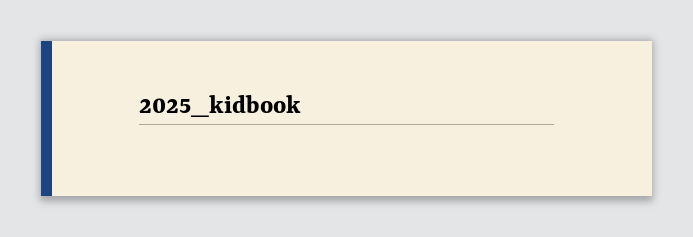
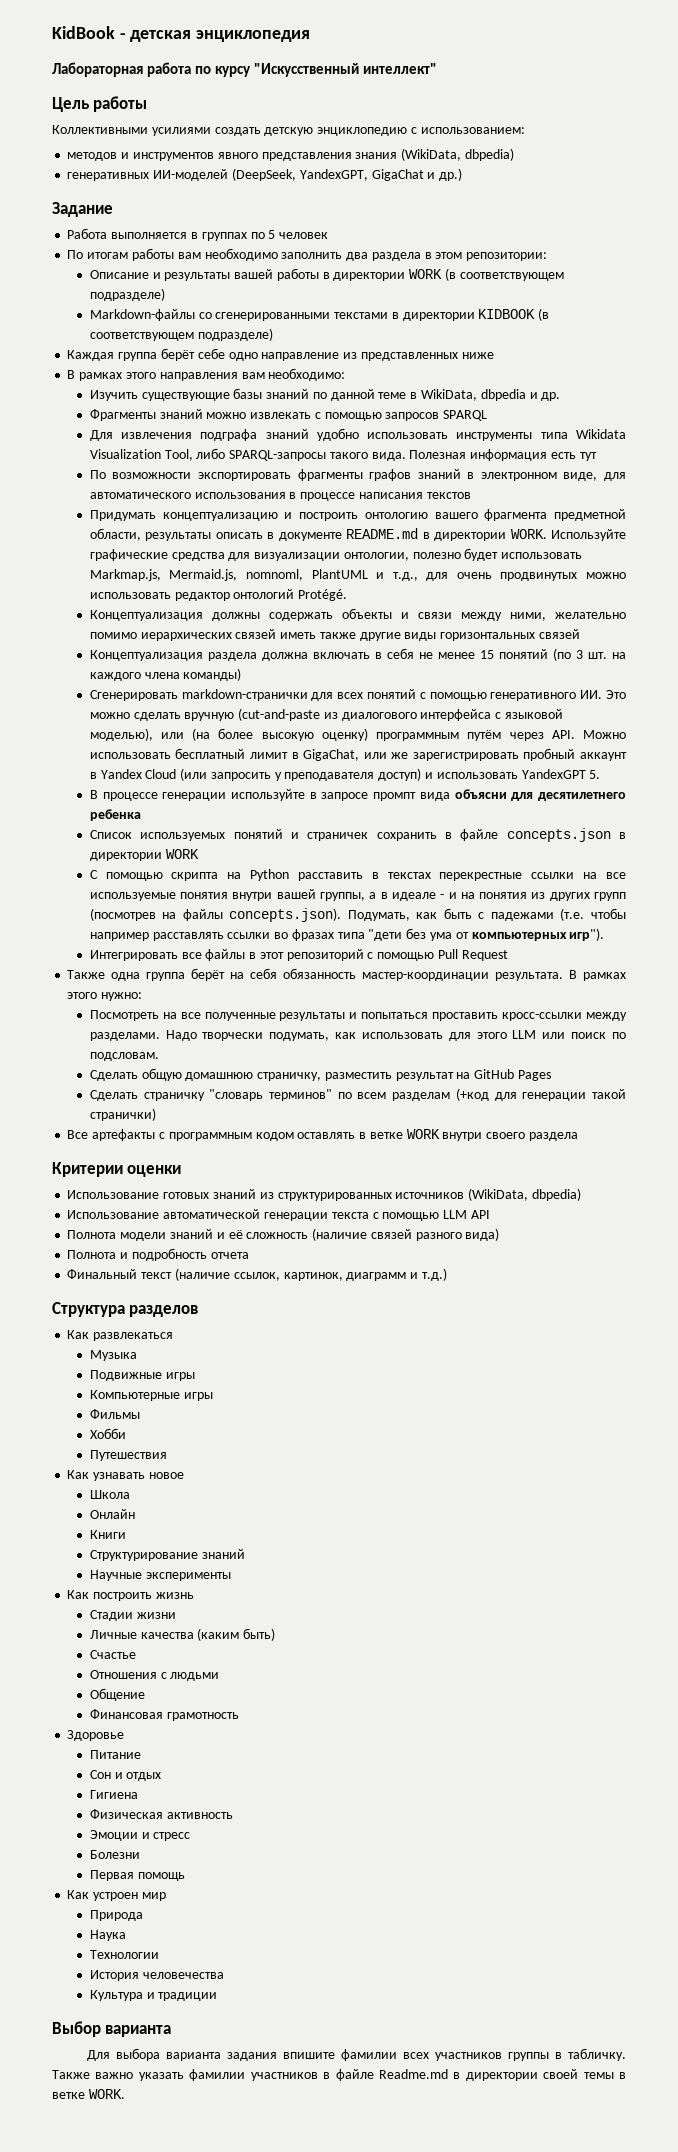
- 2025_kidbook
+ KidBook - детская энциклопедия
+ Лабораторная работа по курсу "Искусственный интеллект"
+ Цель работы
+ Коллективными усилиями создать детскую энциклопедию с использованием:
+ методов и инструментов явного представления знания (WikiData, dbpedia)
+ генеративных ИИ-моделей (DeepSeek, YandexGPT, GigaChat и др.)
+ Задание
+ Работа выполняется в группах по 5 человек
+ По итогам работы вам необходимо заполнить два раздела в этом репозитории:
+ Описание и результаты вашей работы в директории WORK (в соответствующем подразделе)
+ Markdown-файлы со сгенерированными текстами в директории KIDBOOK (в соответствующем подразделе)
+ Каждая группа берёт себе одно направление из представленных ниже
+ В рамках этого направления вам необходимо:
+ Изучить существующие базы знаний по данной теме в WikiData, dbpedia и др.
+ Фрагменты знаний можно извлекать с помощью запросов SPARQL
+ Для извлечения подграфа знаний удобно использовать инструменты типа Wikidata Visualization Tool, либо SPARQL-запросы такого вида. Полезная информация есть тут
+ По возможности экспортировать фрагменты графов знаний в электронном виде, для автоматического использования в процессе написания текстов
+ Придумать концептуализацию и построить онтологию вашего фрагмента предметной области, результаты описать в документе README.md в директории WORK. Используйте графические средства для визуализации онтологии, полезно будет использовать Markmap.js, Mermaid.js, nomnoml, PlantUML и т.д., для очень продвинутых можно использовать редактор онтологий Protégé.
+ Концептуализация должны содержать объекты и связи между ними, желательно помимо иерархических связей иметь также другие виды горизонтальных связей
+ Концептуализация раздела должна включать в себя не менее 15 понятий (по 3 шт. на каждого члена команды)
+ Сгенерировать markdown-странички для всех понятий с помощью генеративного ИИ. Это можно сделать вручную (cut-and-paste из диалогового интерфейса с языковой моделью), или (на более высокую оценку) программным путём через API. Можно использовать бесплатный лимит в GigaChat, или же зарегистрировать пробный аккаунт в Yandex Cloud (или запросить у преподавателя доступ) и использовать YandexGPT 5.
+ В процессе генерации используйте в запросе промпт вида объясни для десятилетнего ребенка
+ Список используемых понятий и страничек сохранить в файле concepts.json в директории WORK
+ С помощью скрипта на Python расставить в текстах перекрестные ссылки на все используемые понятия внутри вашей группы, а в идеале - и на понятия из других групп (посмотрев на файлы concepts.json). Подумать, как быть с падежами (т.е. чтобы например расставлять ссылки во фразах типа "дети без ума от компьютерных игр").
+ Интегрировать все файлы в этот репозиторий с помощью Pull Request
+ Также одна группа берёт на себя обязанность мастер-координации результата. В рамках этого нужно:
+ Посмотреть на все полученные результаты и попытаться проставить кросс-ссылки между разделами. Надо творчески подумать, как использовать для этого LLM или поиск по подсловам.
+ Сделать общую домашнюю страничку, разместить результат на GitHub Pages
+ Сделать страничку "словарь терминов" по всем разделам (+код для генерации такой странички)
+ Все артефакты с программным кодом оставлять в ветке WORK внутри своего раздела
+ Критерии оценки
+ Использование готовых знаний из структурированных источников (WikiData, dbpedia)
+ Использование автоматической генерации текста с помощью LLM API
+ Полнота модели знаний и её сложность (наличие связей разного вида)
+ Полнота и подробность отчета
+ Финальный текст (наличие ссылок, картинок, диаграмм и т.д.)
+ Структура разделов
+ Как развлекаться
+ Музыка
+ Подвижные игры
+ Компьютерные игры
+ Фильмы
+ Хобби
+ Путешествия
+ Как узнавать новое
+ Школа
+ Онлайн
+ Книги
+ Структурирование знаний
+ Научные эксперименты
+ Как построить жизнь
+ Стадии жизни
+ Личные качества (каким быть)
+ Счастье
+ Отношения с людьми
+ Общение
+ Финансовая грамотность
+ Здоровье
+ Питание
+ Сон и отдых
+ Гигиена
+ Физическая активность
+ Эмоции и стресс
+ Болезни
+ Первая помощь
+ Как устроен мир
+ Природа
+ Наука
+ Технологии
+ История человечества
+ Культура и традиции
+ Выбор варианта
+ Для выбора варианта задания впишите фамилии всех участников группы в табличку. Также важно указать фамилии участников в файле Readme.md в директории своей темы в ветке WORK.

